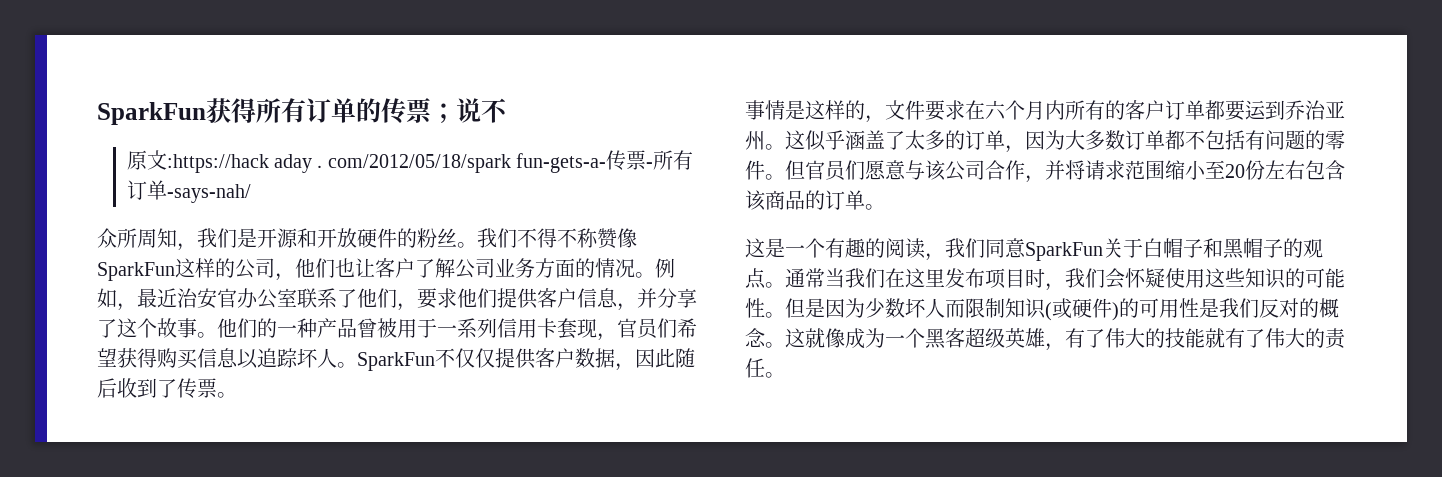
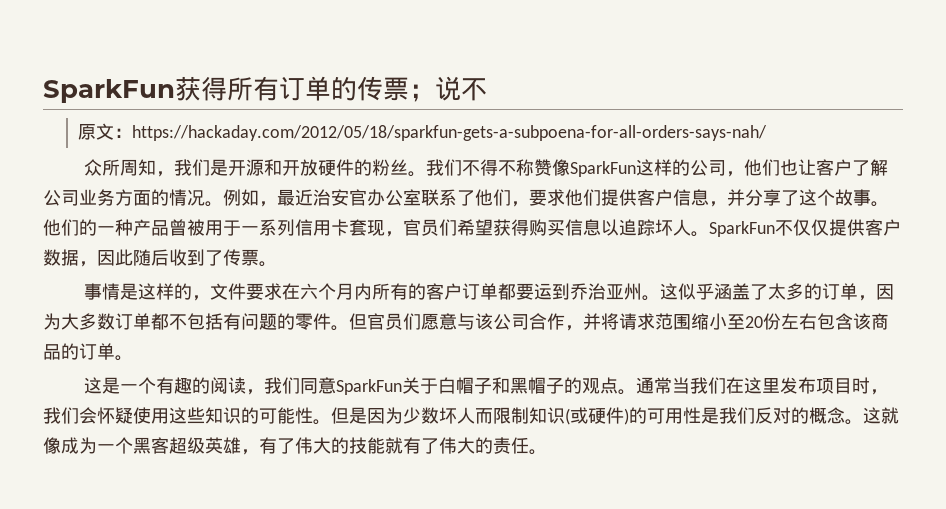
- 原文:https://hack aday . com/2012/05/18/spark fun-gets-a-传票-所有订单-says-nah/
+ 原文：https://hackaday.com/2012/05/18/sparkfun-gets-a-subpoena-for-all-orders-says-nah/

